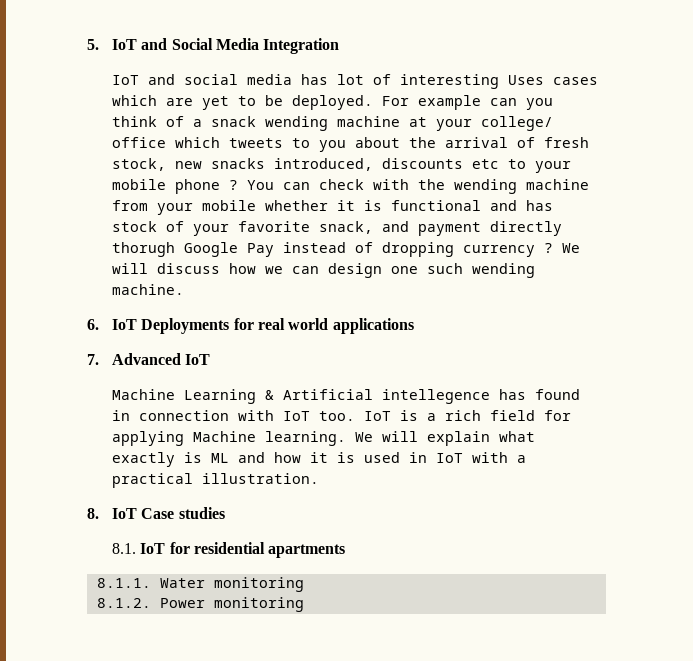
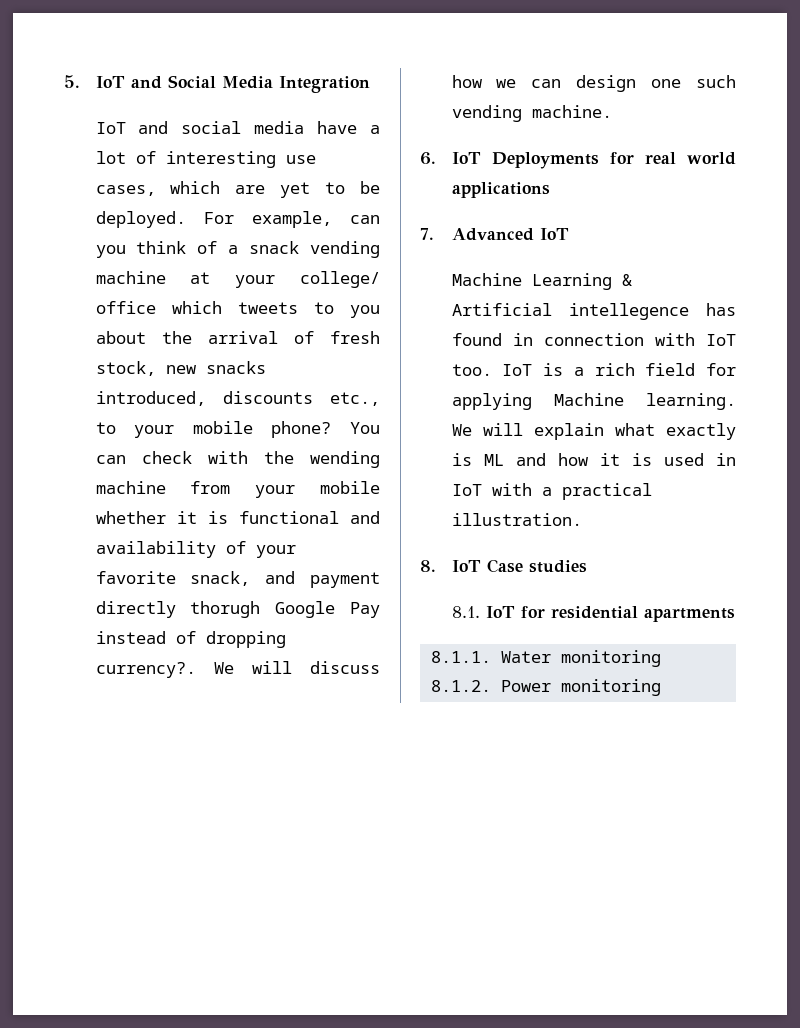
- IoT and social media has lot of interesting Uses cases which are yet to be deployed.
+ IoT and social media have a lot of interesting use cases, which are yet to be deployed.
- For example can you think of a snack wending machine at your college/ office which tweets to you about the arrival of fresh stock, new snacks introduced, discounts etc to your mobile phone ?
+ For example, can you think of a snack vending machine at your college/ office which tweets to you about the arrival of fresh stock, new snacks introduced, discounts etc., to your mobile phone?
- You can check with the wending machine from your mobile whether it is functional and has stock of your favorite snack, and payment directly thorugh Google Pay instead of dropping currency ?
+ You can check with the wending machine from your mobile whether it is functional and availability of your favorite snack, and payment directly thorugh Google Pay instead of dropping currency?.
- We will discuss how we can design one such wending machine.
+ We will discuss how we can design one such vending machine.

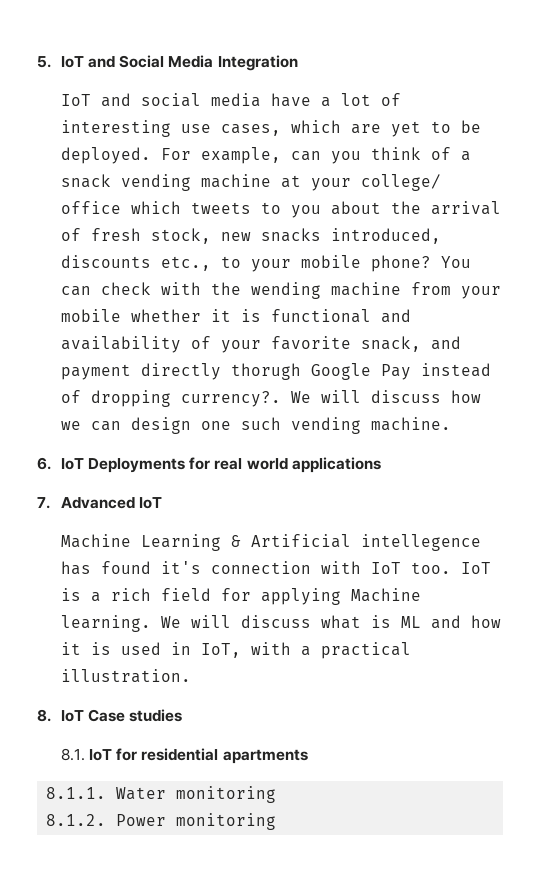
- Machine Learning & Artificial intellegence has found in connection with IoT too.
+ Machine Learning & Artificial intellegence has found it's connection with IoT too.
- We will explain what exactly is ML and how it is used in IoT with a practical illustration.
+ We will discuss what is ML and how it is used in IoT, with a practical illustration.

